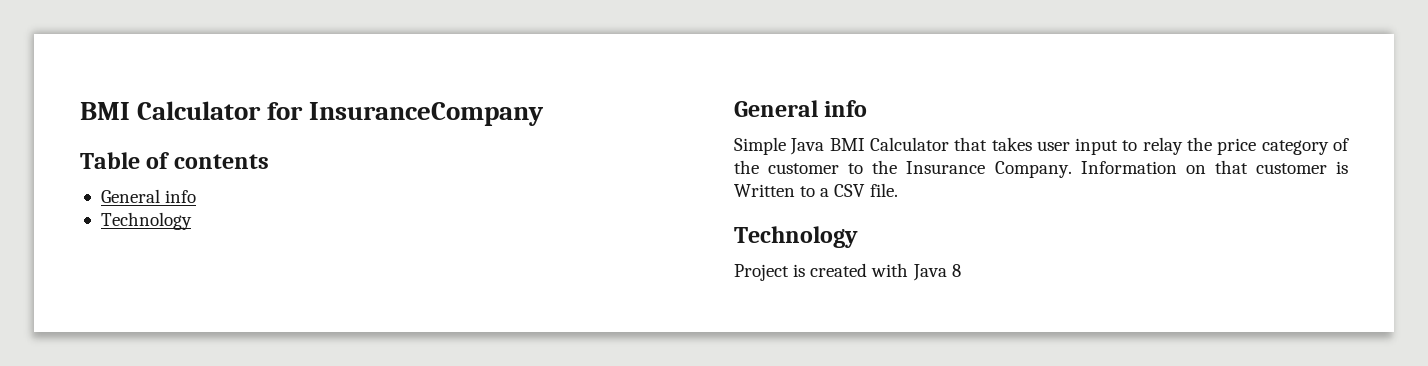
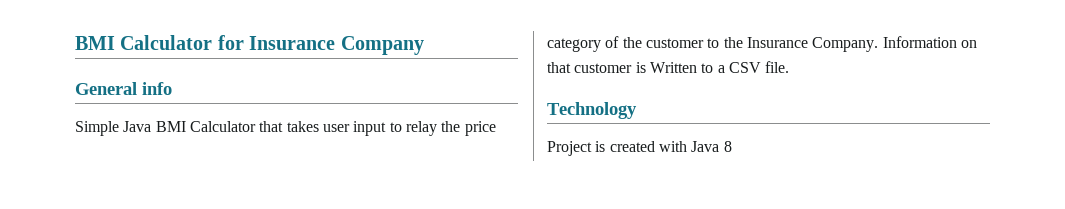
- BMI Calculator for InsuranceCompany
- Table of contents
- General info
- Technology
+ BMI Calculator for Insurance Company

